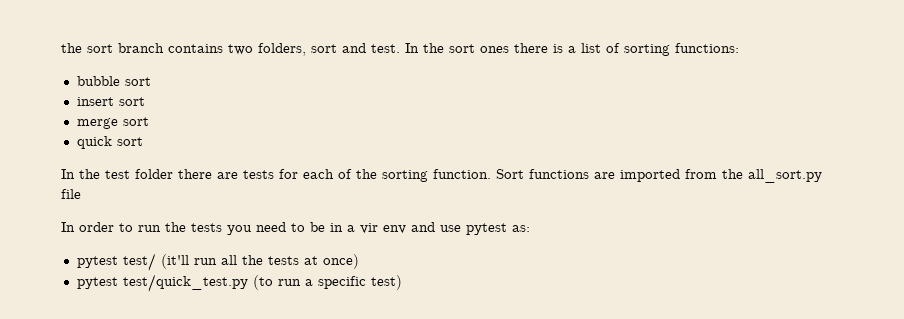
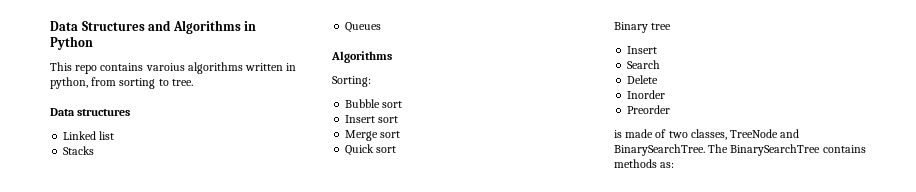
- the sort branch contains two folders, sort and test. In the sort ones there is a list of sorting functions:
- bubble sort
- insert sort
- merge sort
- quick sort
- In the test folder there are tests for each of the sorting function. Sort functions are imported from the all_sort.py file
- In order to run the tests you need to be in a vir env and use pytest as:
- pytest test/ (it'll run all the tests at once)
- pytest test/quick_test.py (to run a specific test)
+ Data Structures and Algorithms in Python
+ This repo contains varoius algorithms written in python, from sorting to tree.
+ Data structures
+ Linked list
+ Stacks
+ Queues
+ Algorithms
+ Sorting:
+ Bubble sort
+ Insert sort
+ Merge sort
+ Quick sort
+ Binary tree
+ Insert
+ Search
+ Delete
+ Inorder
+ Preorder
+ is made of two classes, TreeNode and BinarySearchTree. The BinarySearchTree contains methods as:

